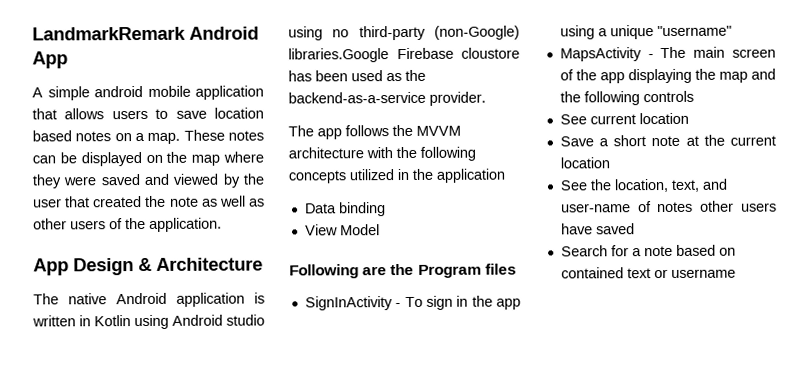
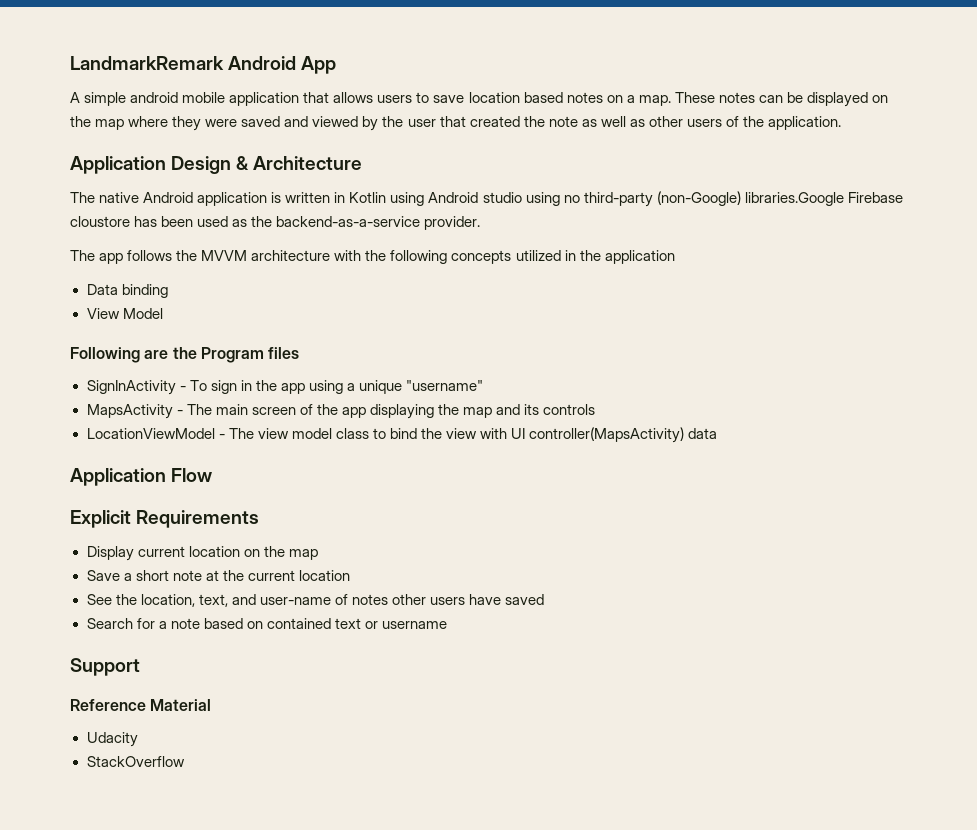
- App Design & Architecture
+ Application Design & Architecture
- MapsActivity - The main screen of the app displaying the map and the following controls
+ MapsActivity - The main screen of the app displaying the map and its controls
- See current location
+ LocationViewModel - The view model class to bind the view with UI controller(MapsActivity) data
+ Application Flow
+ Explicit Requirements
+ Display current location on the map
+ Support
+ Reference Material
+ Udacity
+ StackOverflow

